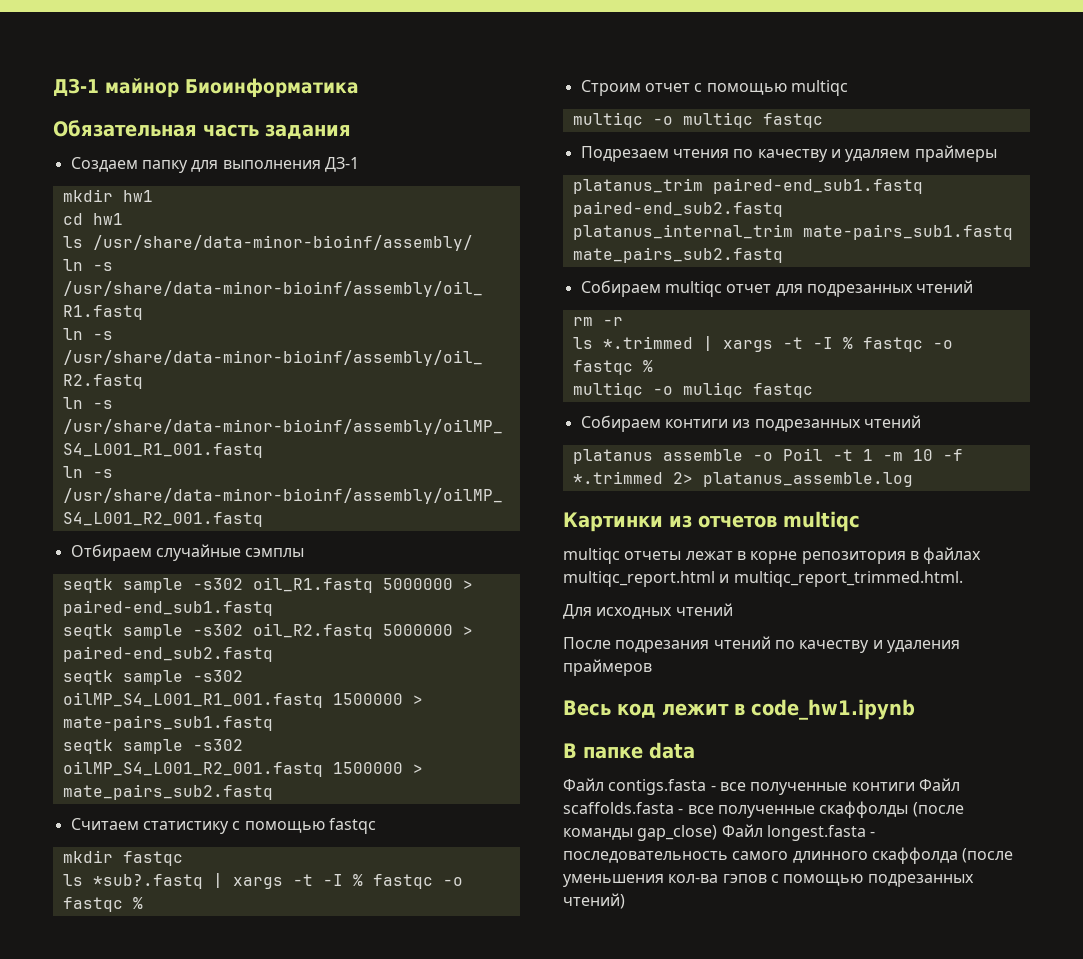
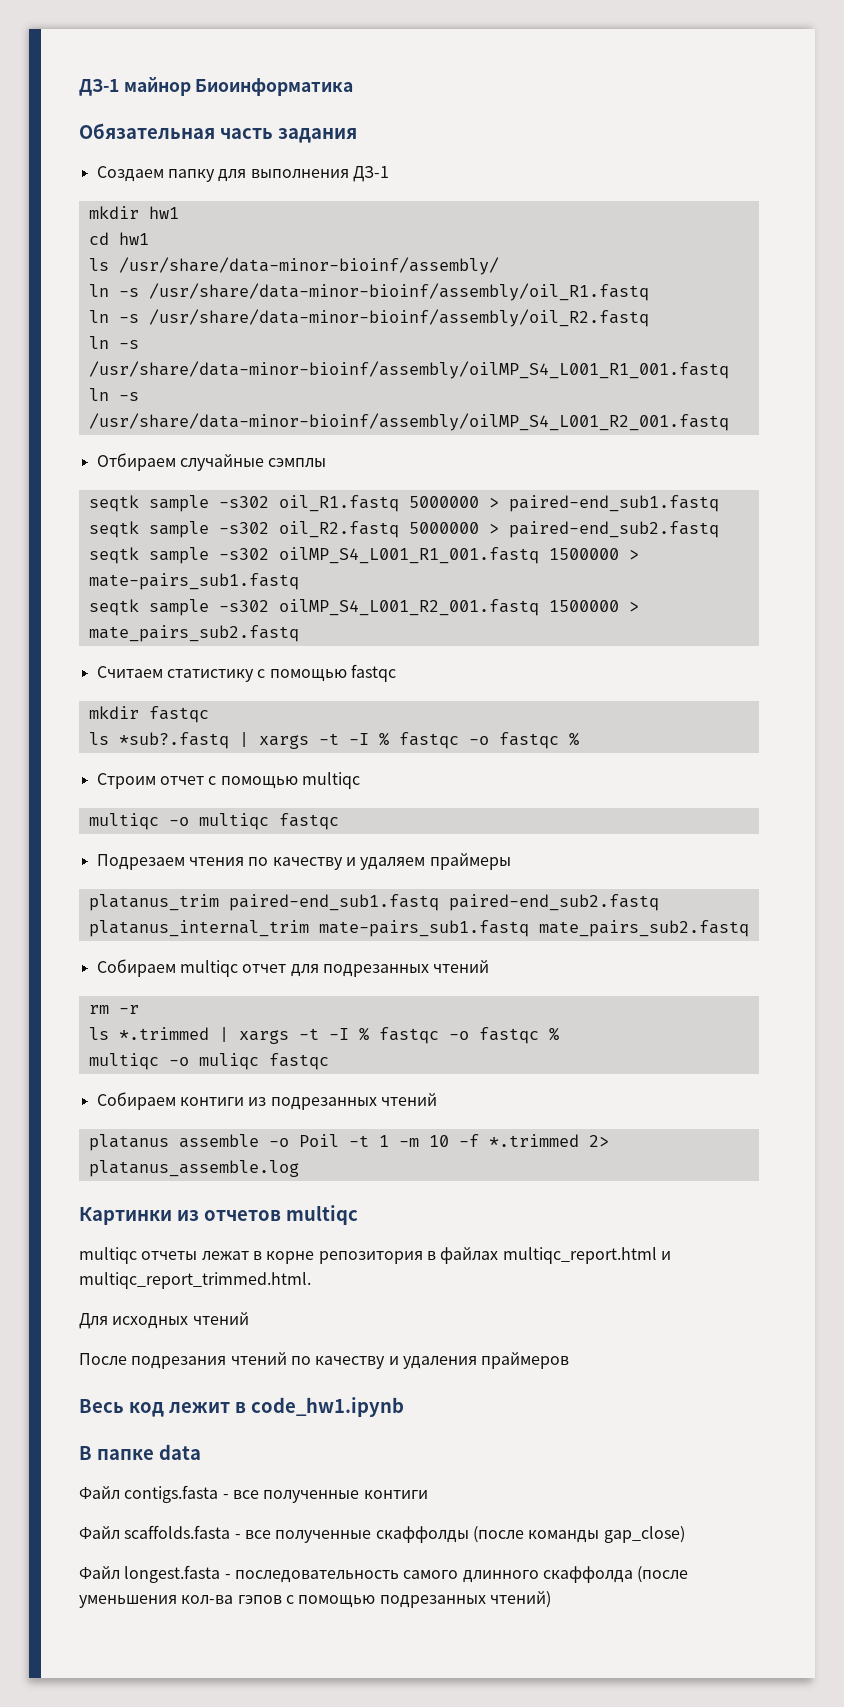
- Файл contigs.fasta - все полученные контиги Файл scaffolds.fasta - все полученные скаффолды (после команды gap_close) Файл longest.fasta - последовательность самого длинного скаффолда (после уменьшения кол-ва гэпов с помощью подрезанных чтений)
+ Файл contigs.fasta - все полученные контиги
+ Файл scaffolds.fasta - все полученные скаффолды (после команды gap_close)
+ Файл longest.fasta - последовательность самого длинного скаффолда (после уменьшения кол-ва гэпов с помощью подрезанных чтений)

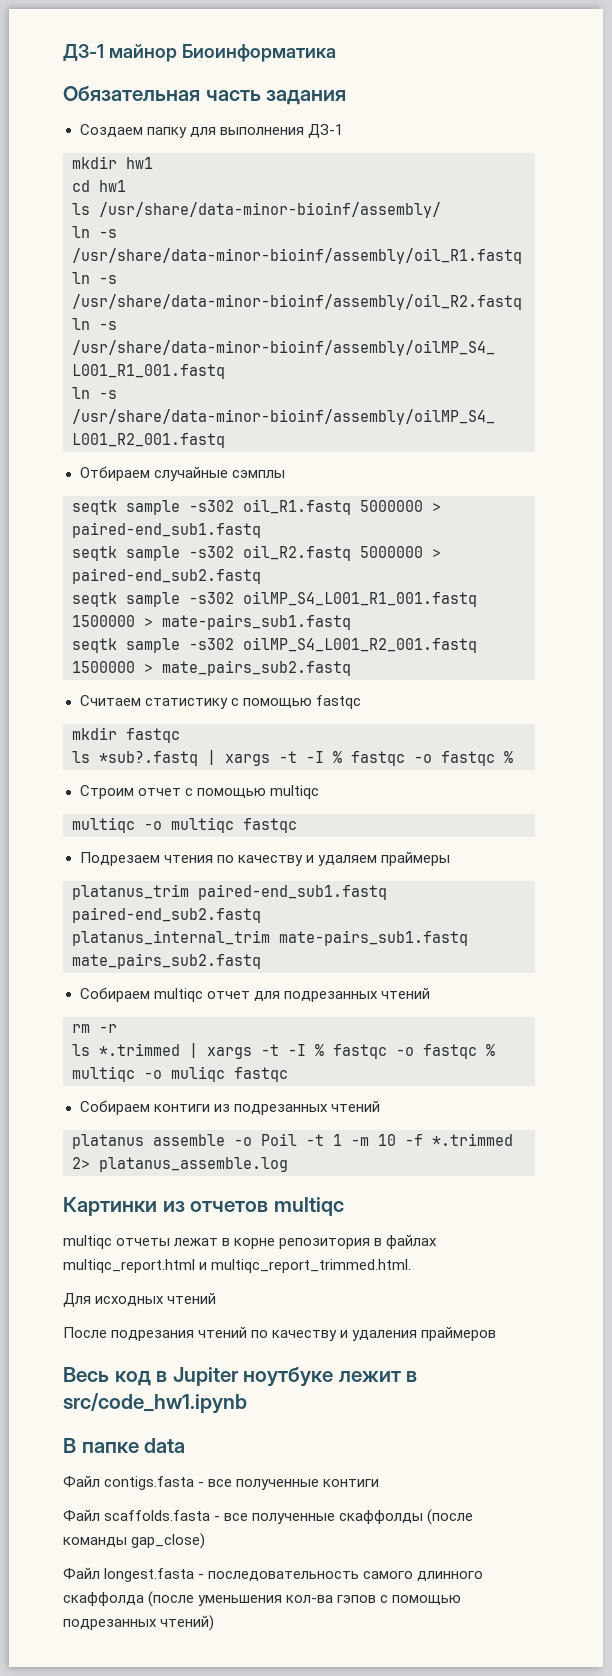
- Весь код лежит в code_hw1.ipynb
+ Весь код в Jupiter ноутбуке лежит в src/code_hw1.ipynb

